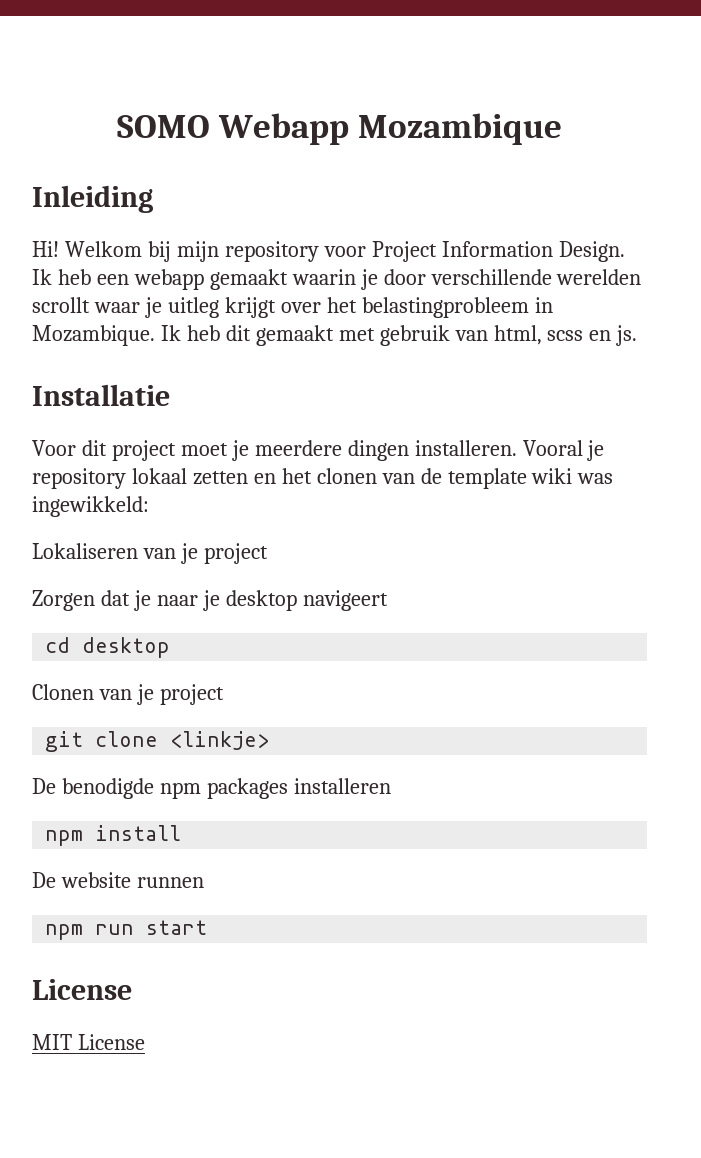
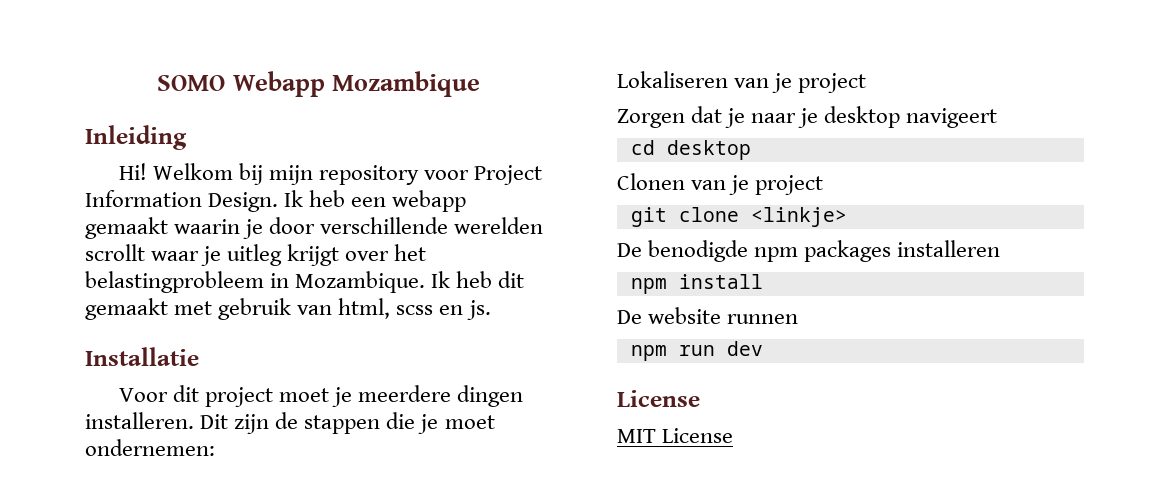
- Vooral je repository lokaal zetten en het clonen van de template wiki was ingewikkeld:
+ Dit zijn de stappen die je moet ondernemen:
- npm run start
+ npm run dev

